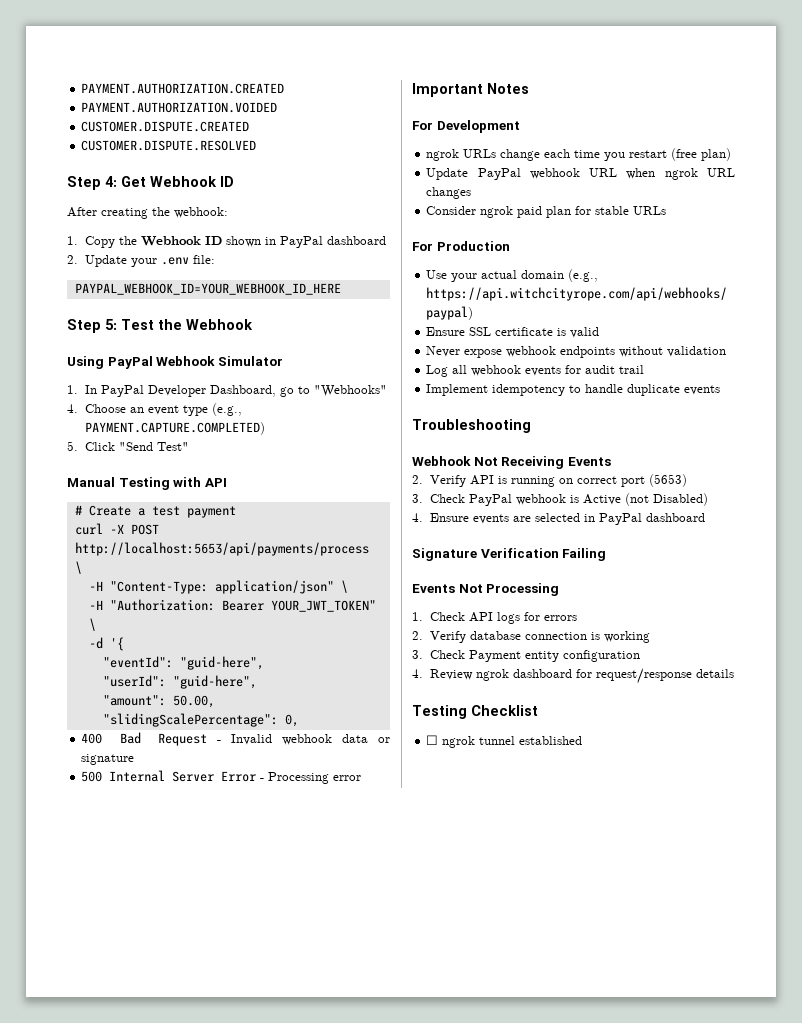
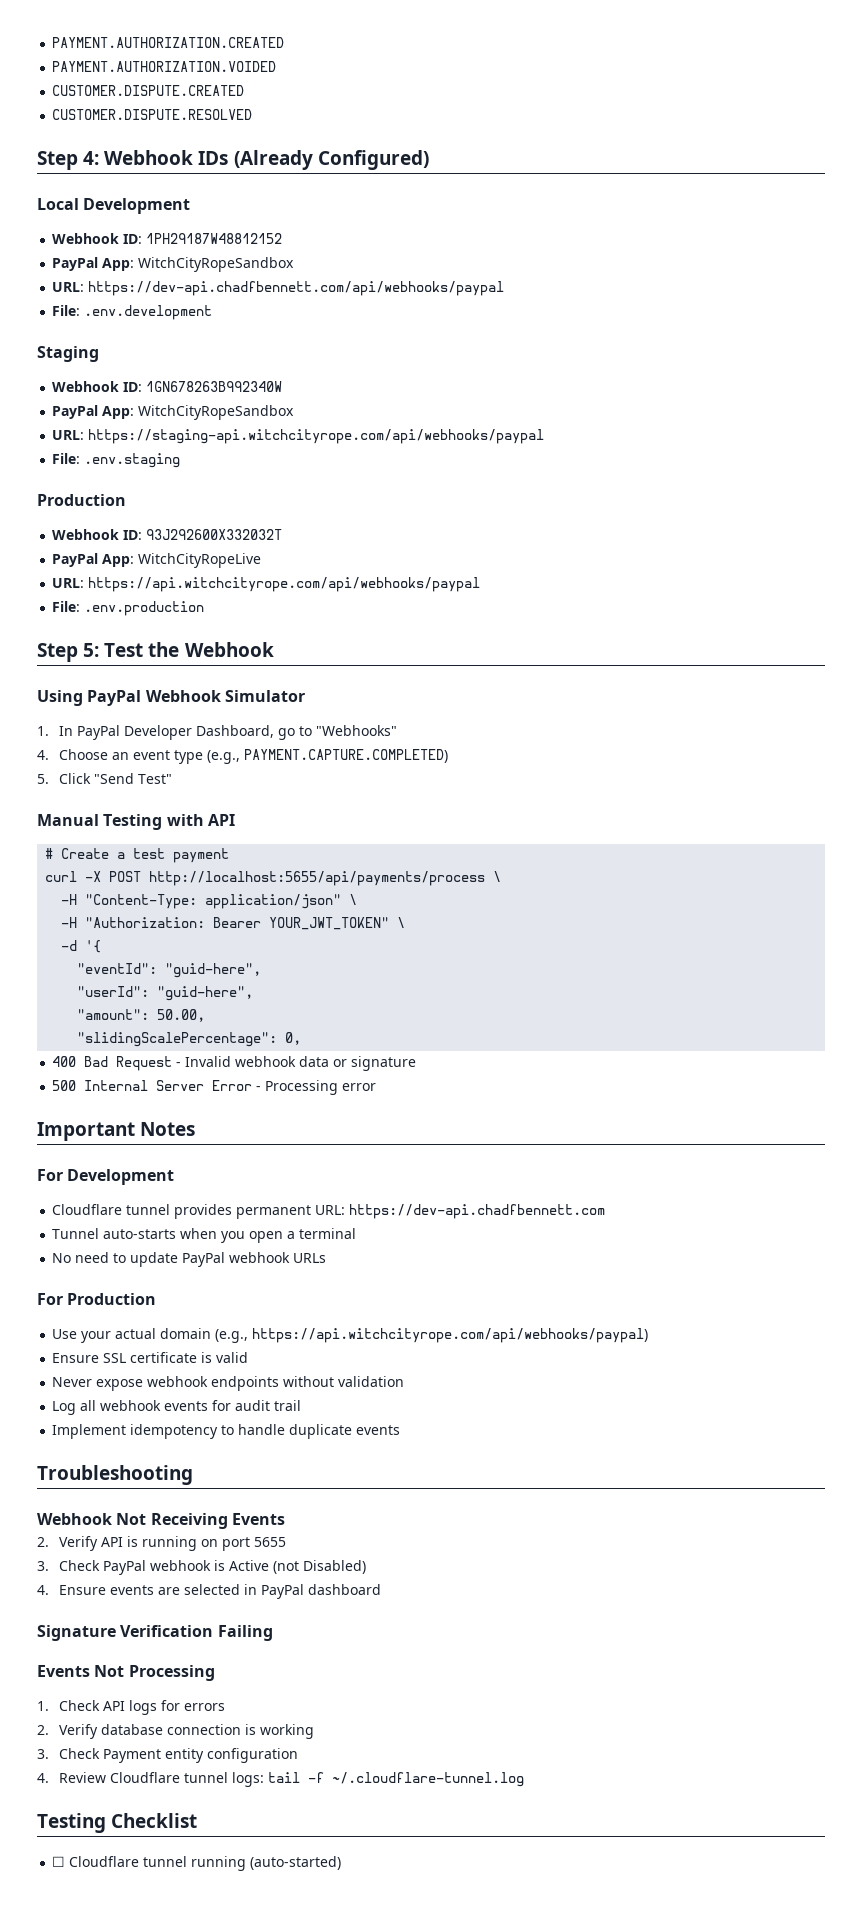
- Step 4: Get Webhook ID
- After creating the webhook:
- 1. Copy the Webhook ID shown in PayPal dashboard
- 2. Update your .env file:
- PAYPAL_WEBHOOK_ID=YOUR_WEBHOOK_ID_HERE
+ Step 4: Webhook IDs (Already Configured)
+ Local Development
+ Webhook ID: 1PH29187W48812152
+ PayPal App: WitchCityRopeSandbox
+ URL: https://dev-api.chadfbennett.com/api/webhooks/paypal
+ File: .env.development
+ Staging
+ Webhook ID: 1GN678263B992340W
+ PayPal App: WitchCityRopeSandbox
+ URL: https://staging-api.witchcityrope.com/api/webhooks/paypal
+ File: .env.staging
+ Production
+ Webhook ID: 93J292600X332032T
+ PayPal App: WitchCityRopeLive
+ URL: https://api.witchcityrope.com/api/webhooks/paypal
+ File: .env.production
- curl -X POST http://localhost:5653/api/payments/process \
+ curl -X POST http://localhost:5655/api/payments/process \
- ngrok URLs change each time you restart (free plan)
- Update PayPal webhook URL when ngrok URL changes
- Consider ngrok paid plan for stable URLs
+ Cloudflare tunnel provides permanent URL: https://dev-api.chadfbennett.com
+ Tunnel auto-starts when you open a terminal
+ No need to update PayPal webhook URLs
- 2. Verify API is running on correct port (5653)
+ 2. Verify API is running on port 5655
- 4. Review ngrok dashboard for request/response details
+ 4. Review Cloudflare tunnel logs: tail -f ~/.cloudflare-tunnel.log
- ☐ ngrok tunnel established
+ ☐ Cloudflare tunnel running (auto-started)

